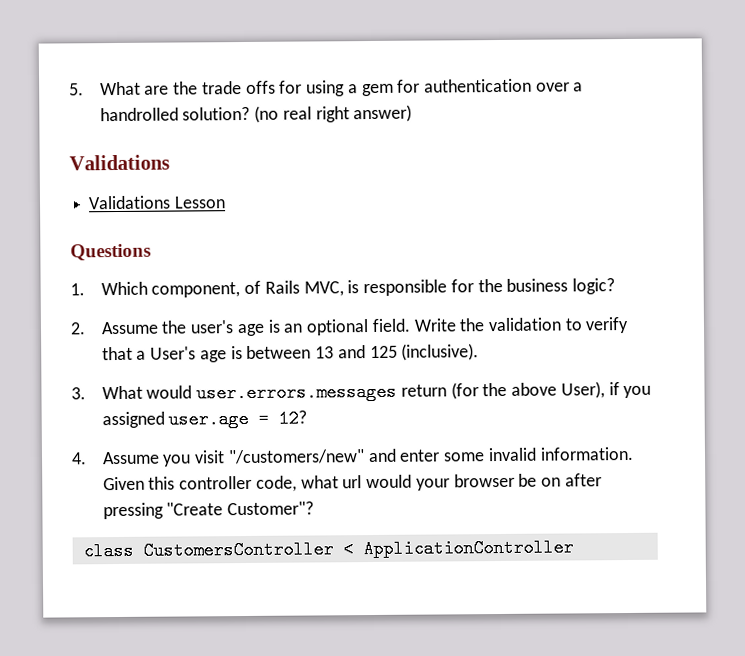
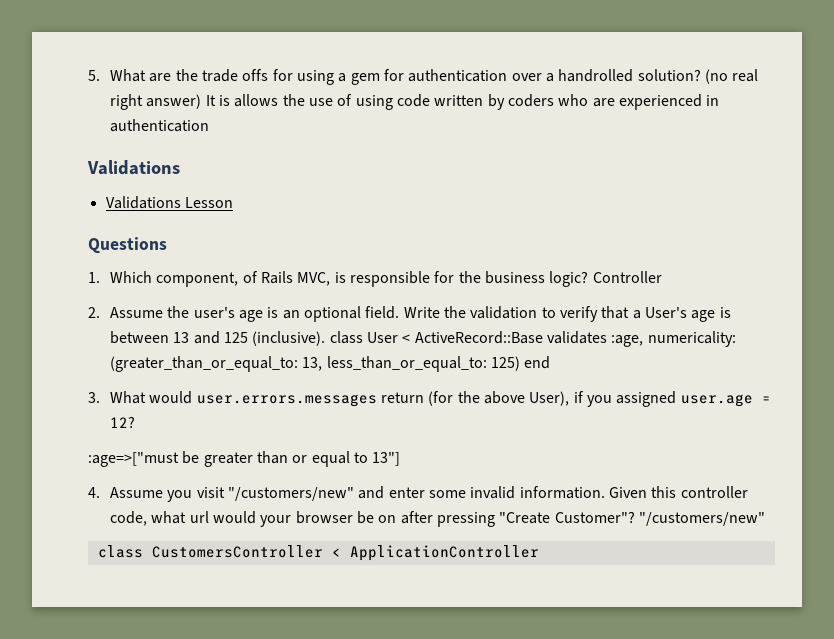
- (no real right answer)
+ (no real right answer) It is allows the use of using code written by coders who are experienced in authentication
+ Controller
- Write the validation to verify that a User's age is between 13 and 125 (inclusive).
+ Write the validation to verify that a User's age is between 13 and 125 (inclusive). class User < ActiveRecord::Base validates :age, numericality: (greater_than_or_equal_to: 13, less_than_or_equal_to: 125) end
+ :age=>["must be greater than or equal to 13"]
- Given this controller code, what url would your browser be on after pressing "Create Customer"?
+ Given this controller code, what url would your browser be on after pressing "Create Customer"? "/customers/new"

